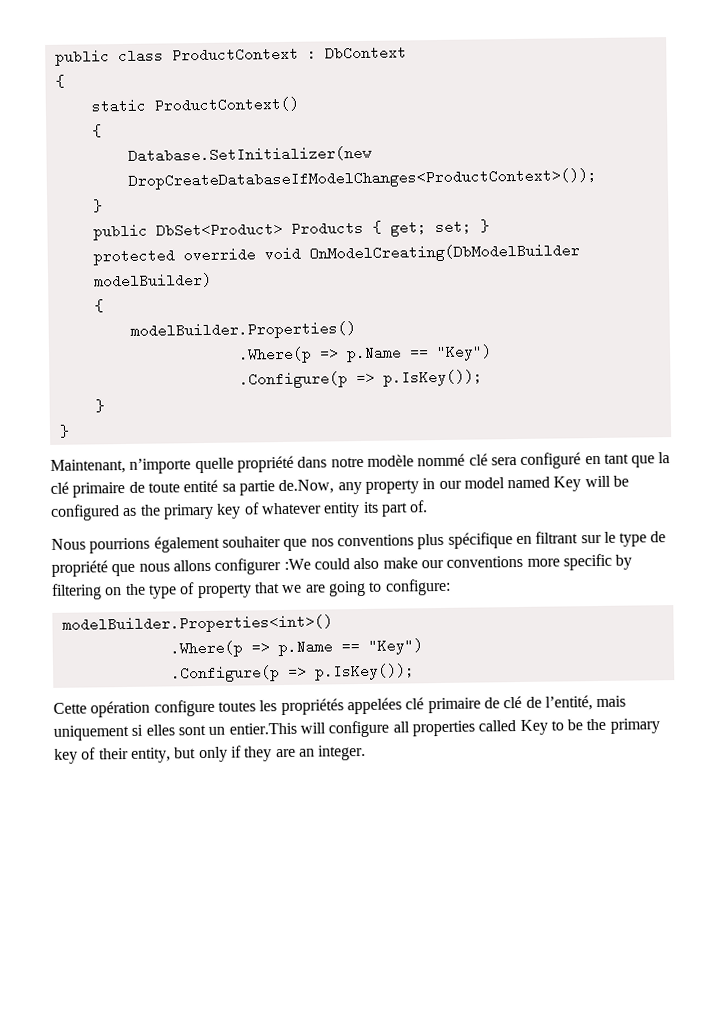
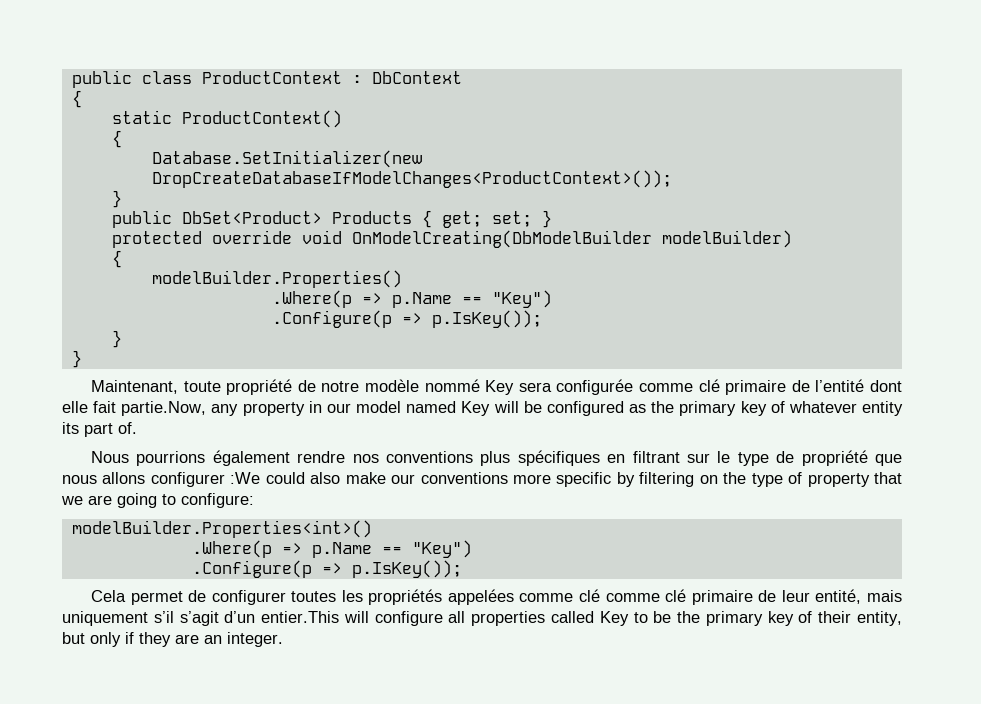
- Maintenant, n’importe quelle propriété dans notre modèle nommé clé sera configuré en tant que la clé primaire de toute entité sa partie de.Now, any property in our model named Key will be configured as the primary key of whatever entity its part of.
+ Maintenant, toute propriété de notre modèle nommé Key sera configurée comme clé primaire de l’entité dont elle fait partie.Now, any property in our model named Key will be configured as the primary key of whatever entity its part of.
- Nous pourrions également souhaiter que nos conventions plus spécifique en filtrant sur le type de propriété que nous allons configurer :We could also make our conventions more specific by filtering on the type of property that we are going to configure:
+ Nous pourrions également rendre nos conventions plus spécifiques en filtrant sur le type de propriété que nous allons configurer :We could also make our conventions more specific by filtering on the type of property that we are going to configure:
- Cette opération configure toutes les propriétés appelées clé primaire de clé de l’entité, mais uniquement si elles sont un entier.This will configure all properties called Key to be the primary key of their entity, but only if they are an integer.
+ Cela permet de configurer toutes les propriétés appelées comme clé comme clé primaire de leur entité, mais uniquement s’il s’agit d’un entier.This will configure all properties called Key to be the primary key of their entity, but only if they are an integer.

